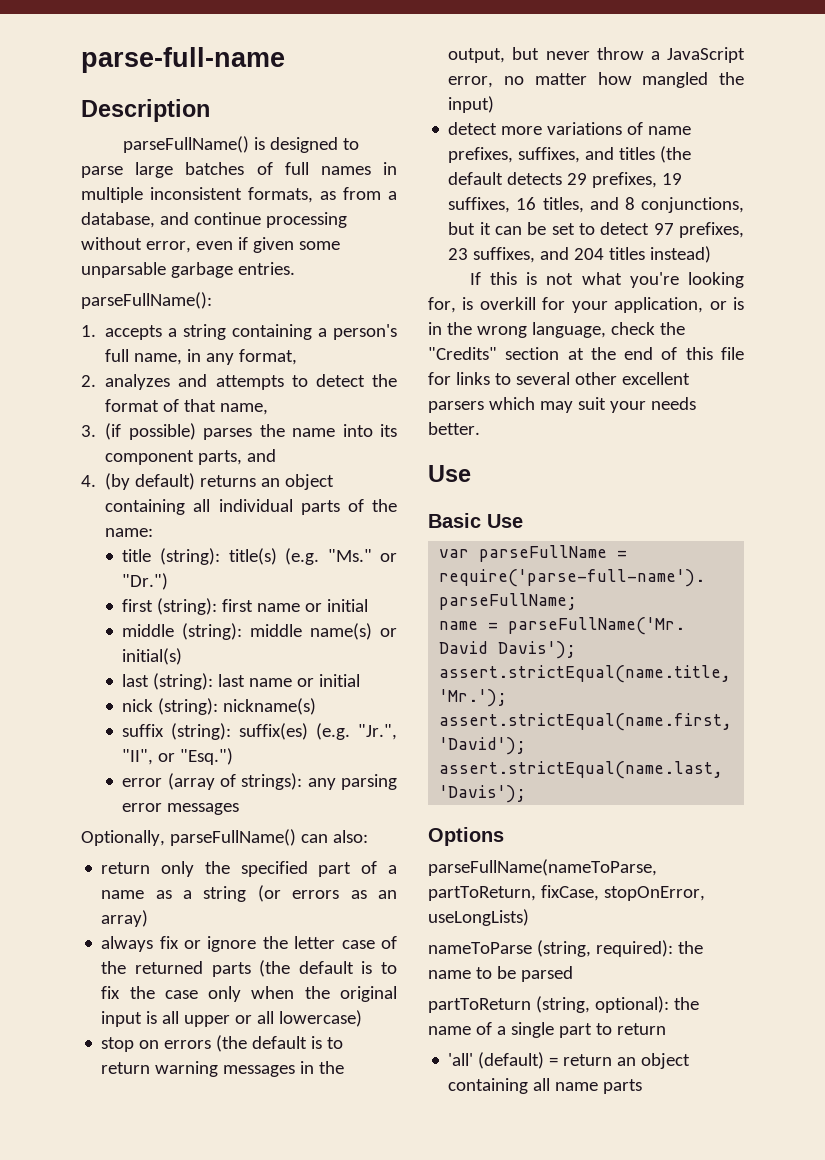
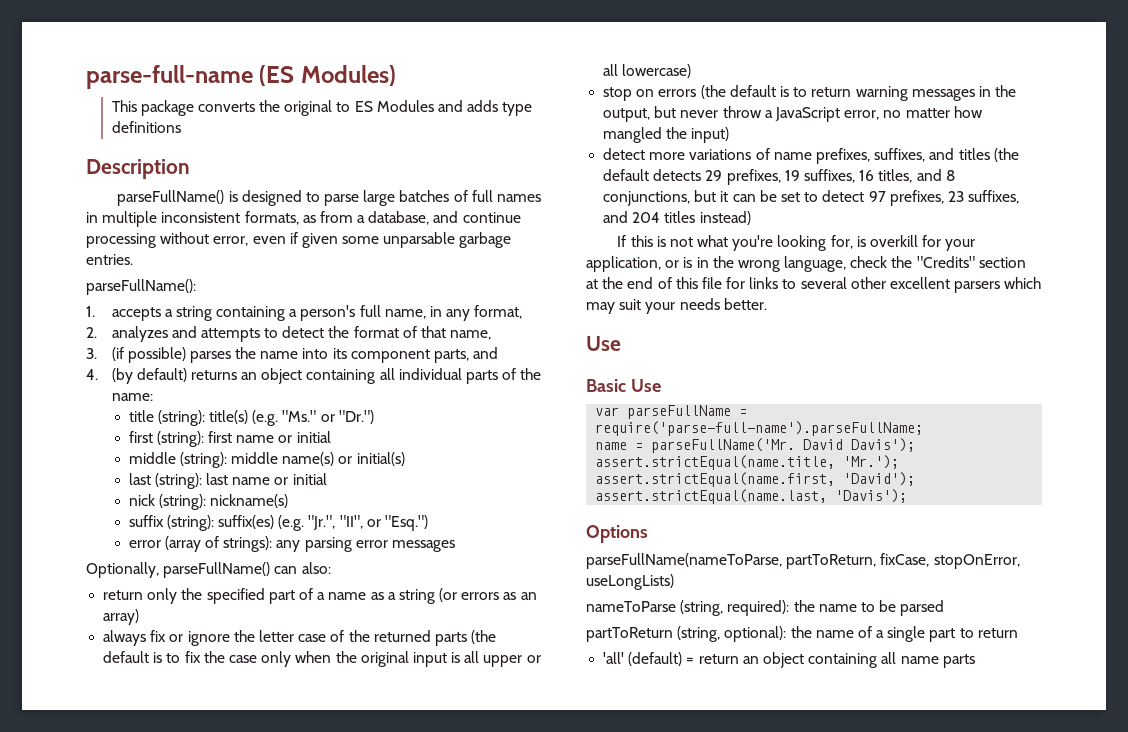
- parse-full-name
+ parse-full-name (ES Modules)
+ This package converts the original to ES Modules and adds type definitions

